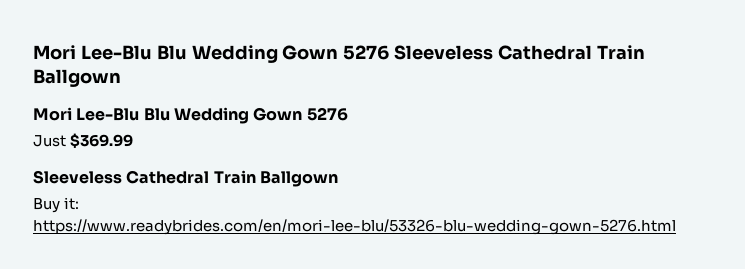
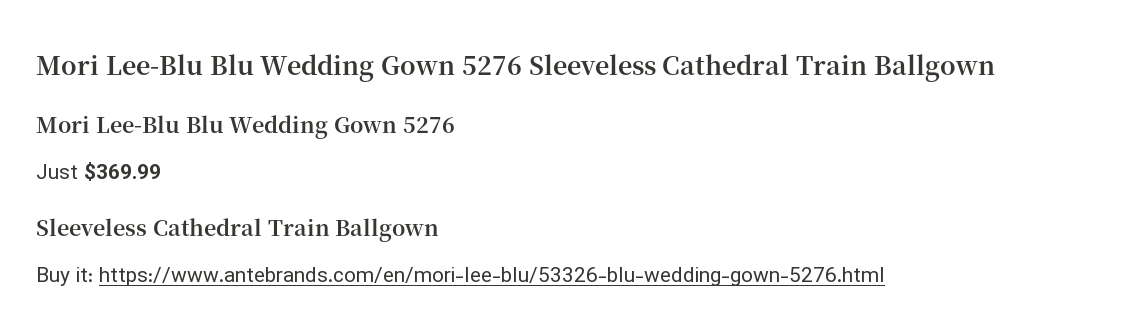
- Buy it: https://www.readybrides.com/en/mori-lee-blu/53326-blu-wedding-gown-5276.html
+ Buy it: https://www.antebrands.com/en/mori-lee-blu/53326-blu-wedding-gown-5276.html

